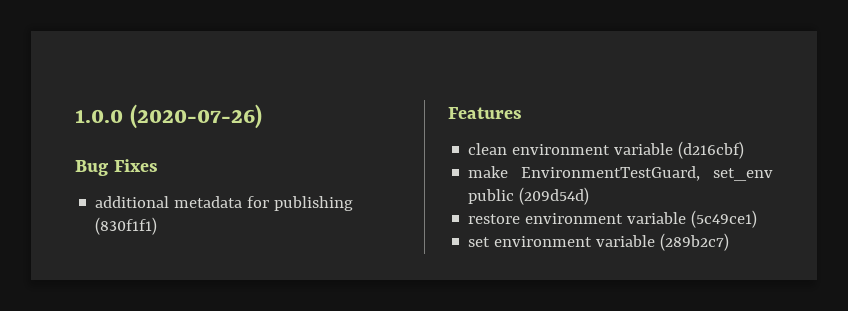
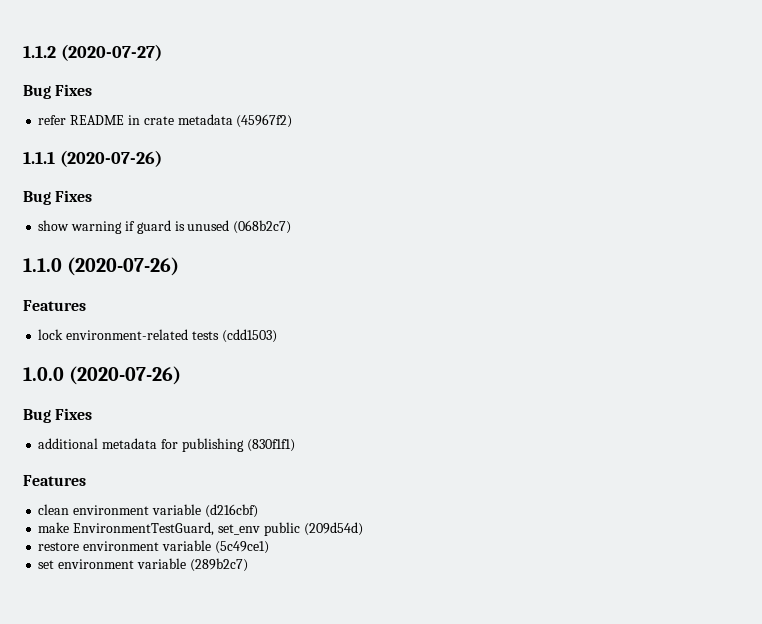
+ 1.1.2 (2020-07-27)
+ Bug Fixes
+ refer README in crate metadata (45967f2)
+ 1.1.1 (2020-07-26)
+ Bug Fixes
+ show warning if guard is unused (068b2c7)
+ 1.1.0 (2020-07-26)
+ Features
+ lock environment-related tests (cdd1503)

